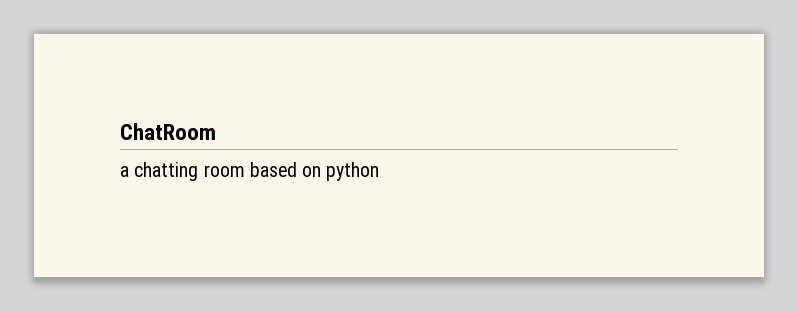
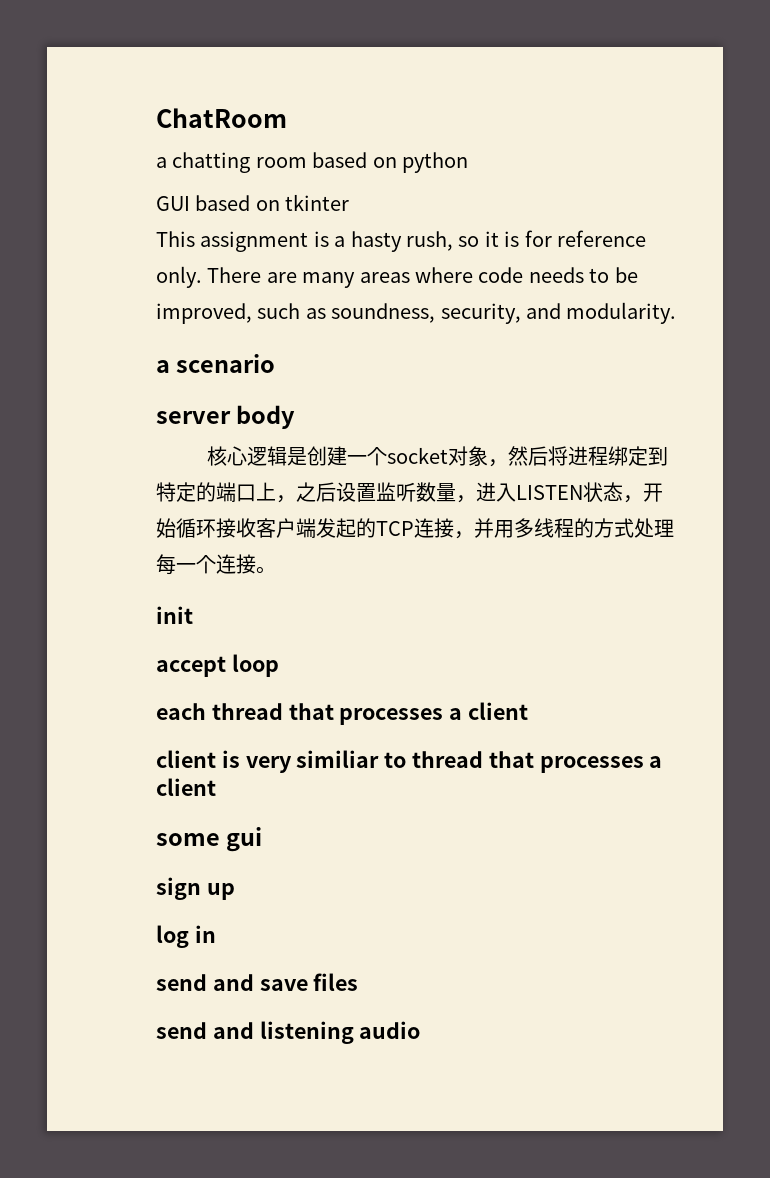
+ GUI based on tkinter
+ This assignment is a hasty rush, so it is for reference only. There are many areas where code needs to be improved, such as soundness, security, and modularity.
+ a scenario
+ server body
+ 核心逻辑是创建一个socket对象，然后将进程绑定到特定的端口上，之后设置监听数量，进入LISTEN状态，开始循环接收客户端发起的TCP连接，并用多线程的方式处理每一个连接。
+ init
+ accept loop
+ each thread that processes a client
+ client is very similiar to thread that processes a client
+ some gui
+ sign up
+ log in
+ send and save files
+ send and listening audio

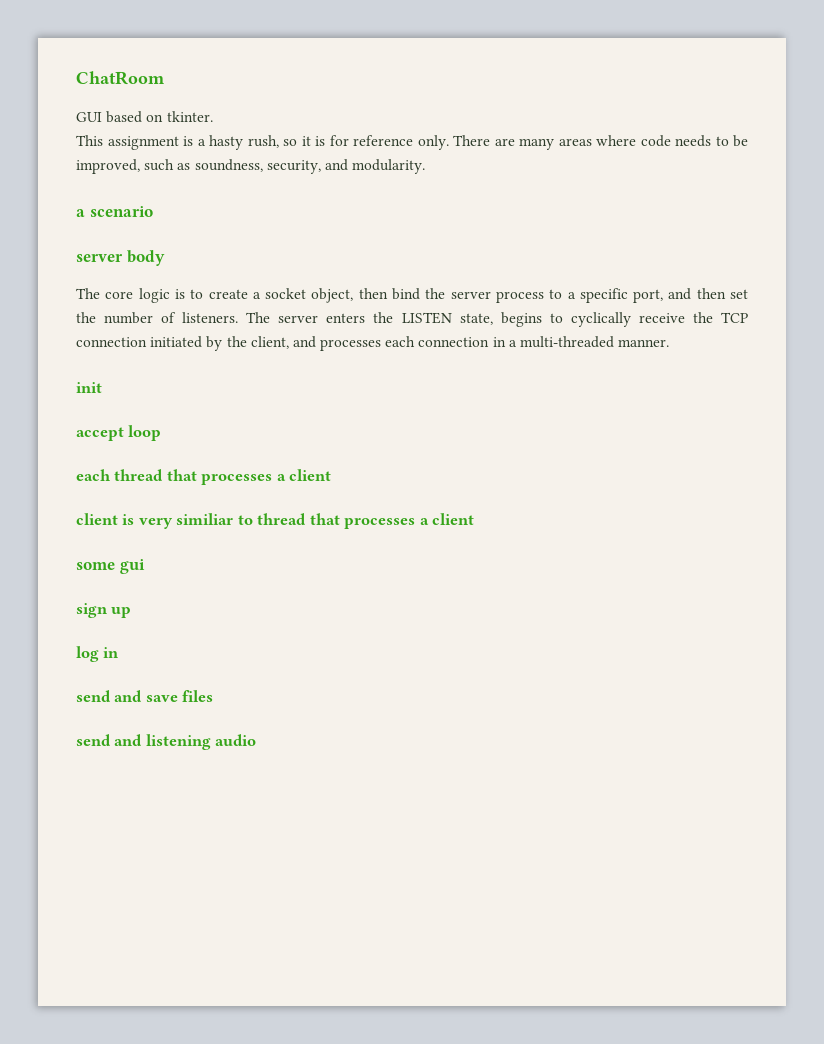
- a chatting room based on python
- GUI based on tkinter
+ GUI based on tkinter.
- 核心逻辑是创建一个socket对象，然后将进程绑定到特定的端口上，之后设置监听数量，进入LISTEN状态，开始循环接收客户端发起的TCP连接，并用多线程的方式处理每一个连接。
+ The core logic is to create a socket object, then bind the server process to a specific port, and then set the number of listeners. The server enters the LISTEN state, begins to cyclically receive the TCP connection initiated by the client, and processes each connection in a multi-threaded manner.

